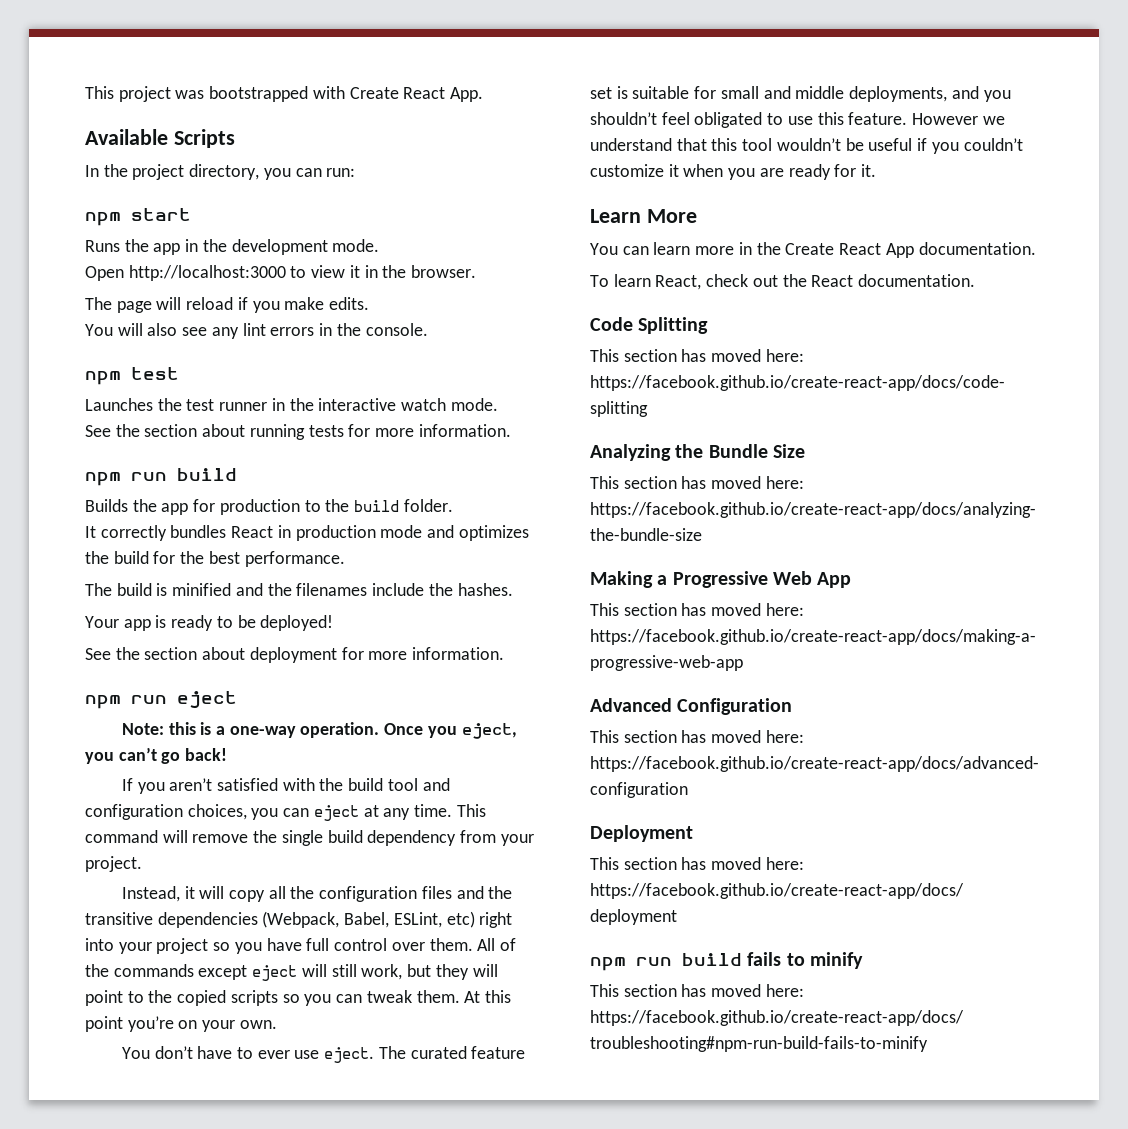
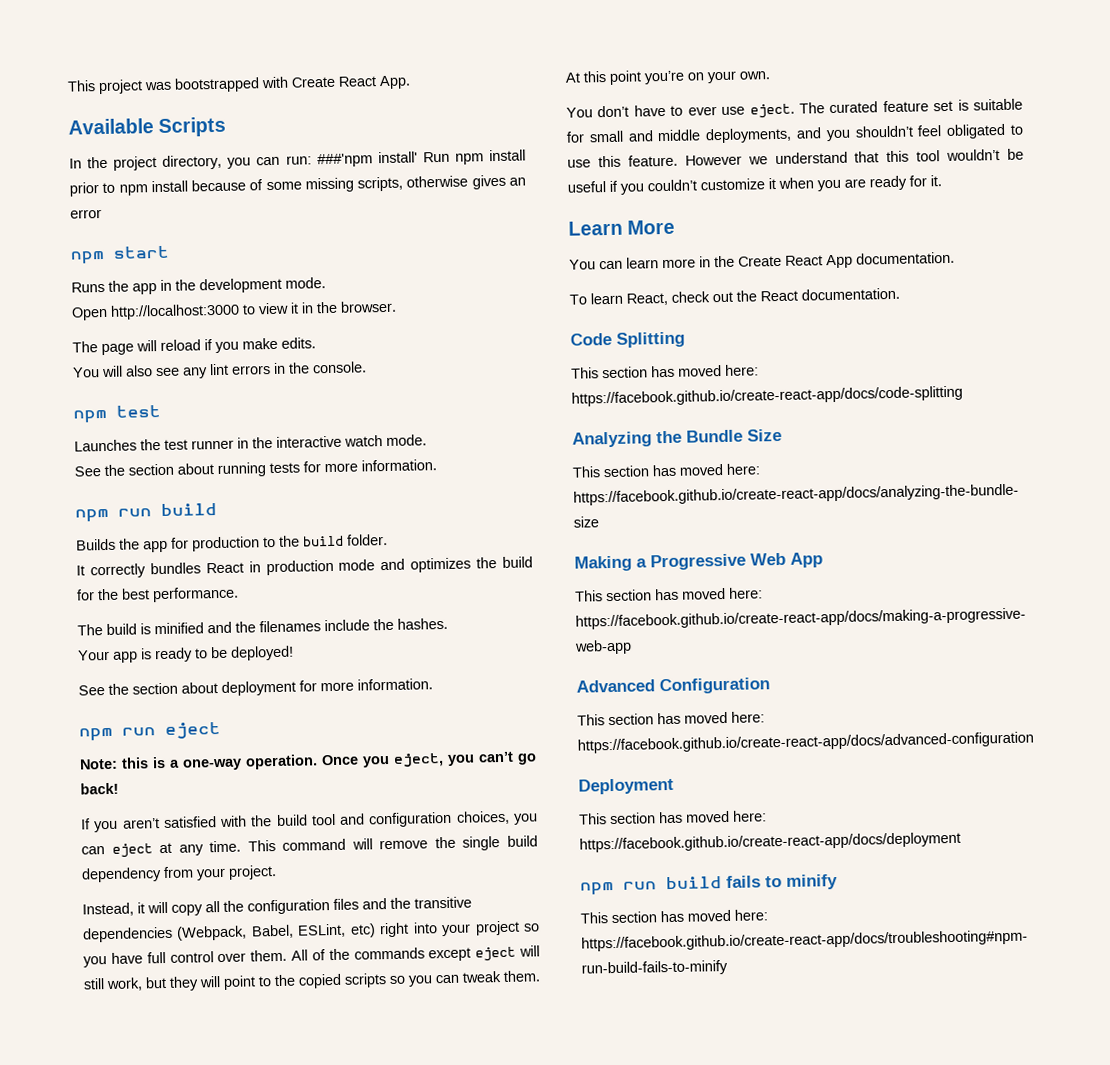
- In the project directory, you can run:
+ In the project directory, you can run: ###'npm install' Run npm install prior to npm install because of some missing scripts, otherwise gives an error

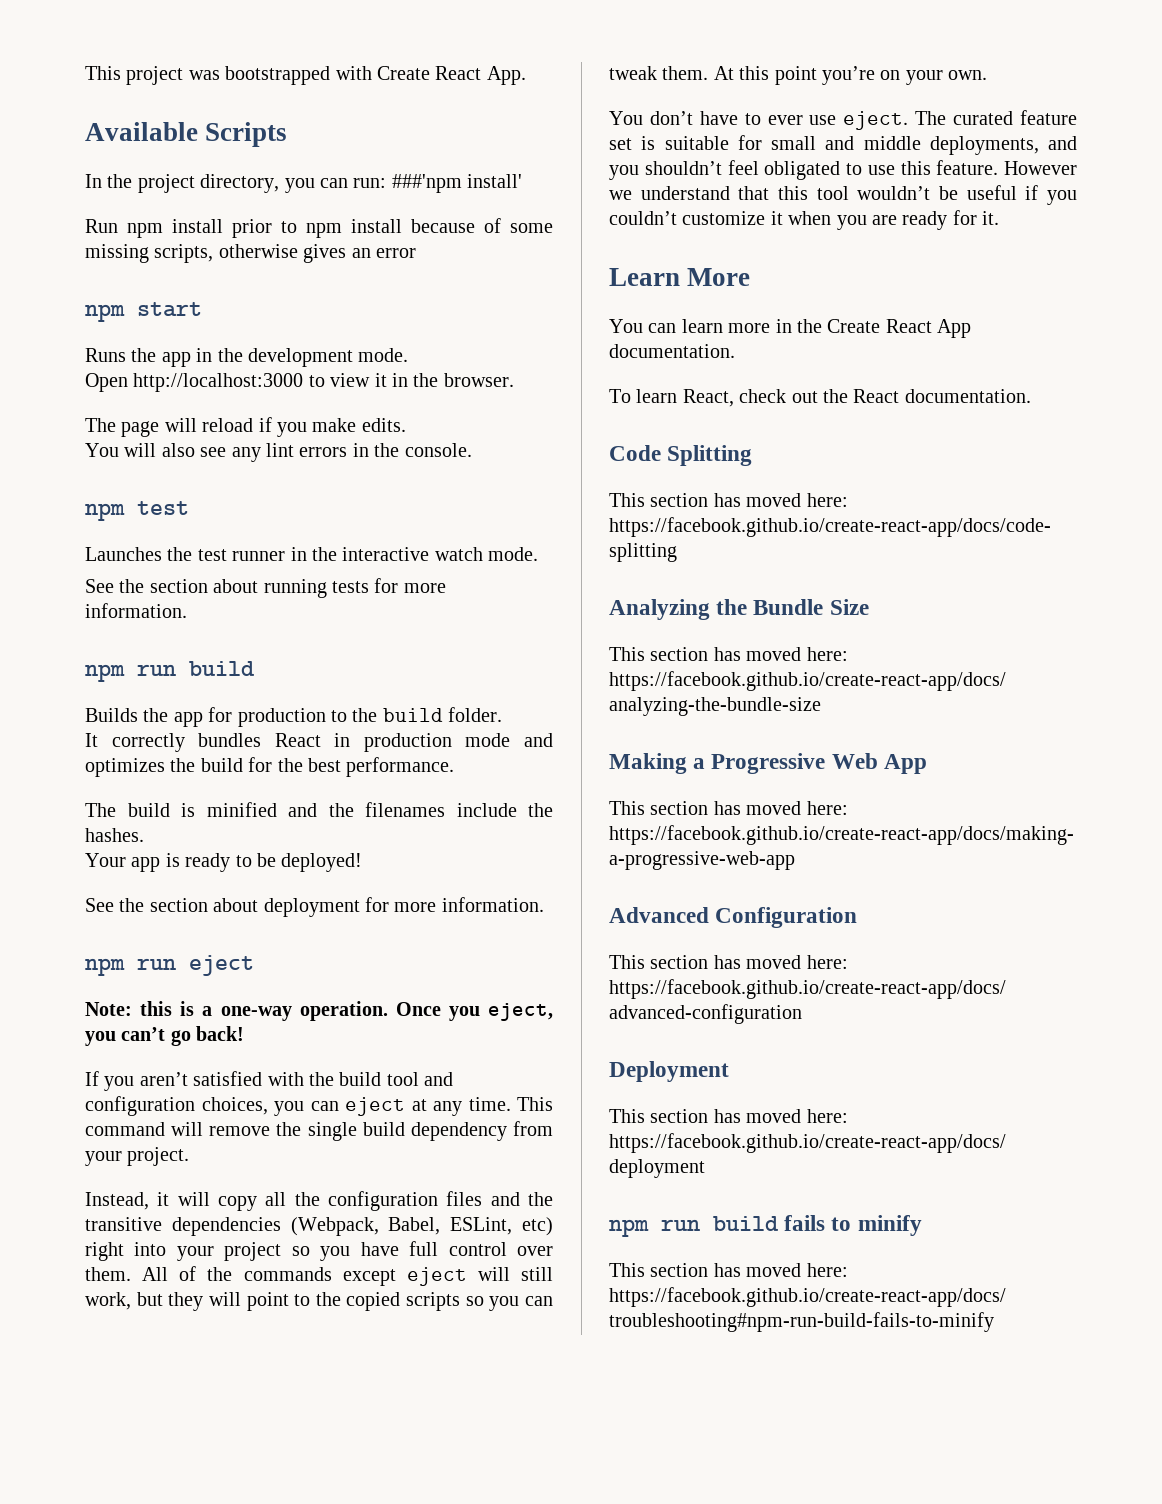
- In the project directory, you can run: ###'npm install' Run npm install prior to npm install because of some missing scripts, otherwise gives an error
+ In the project directory, you can run: ###'npm install'
+ Run npm install prior to npm install because of some missing scripts, otherwise gives an error

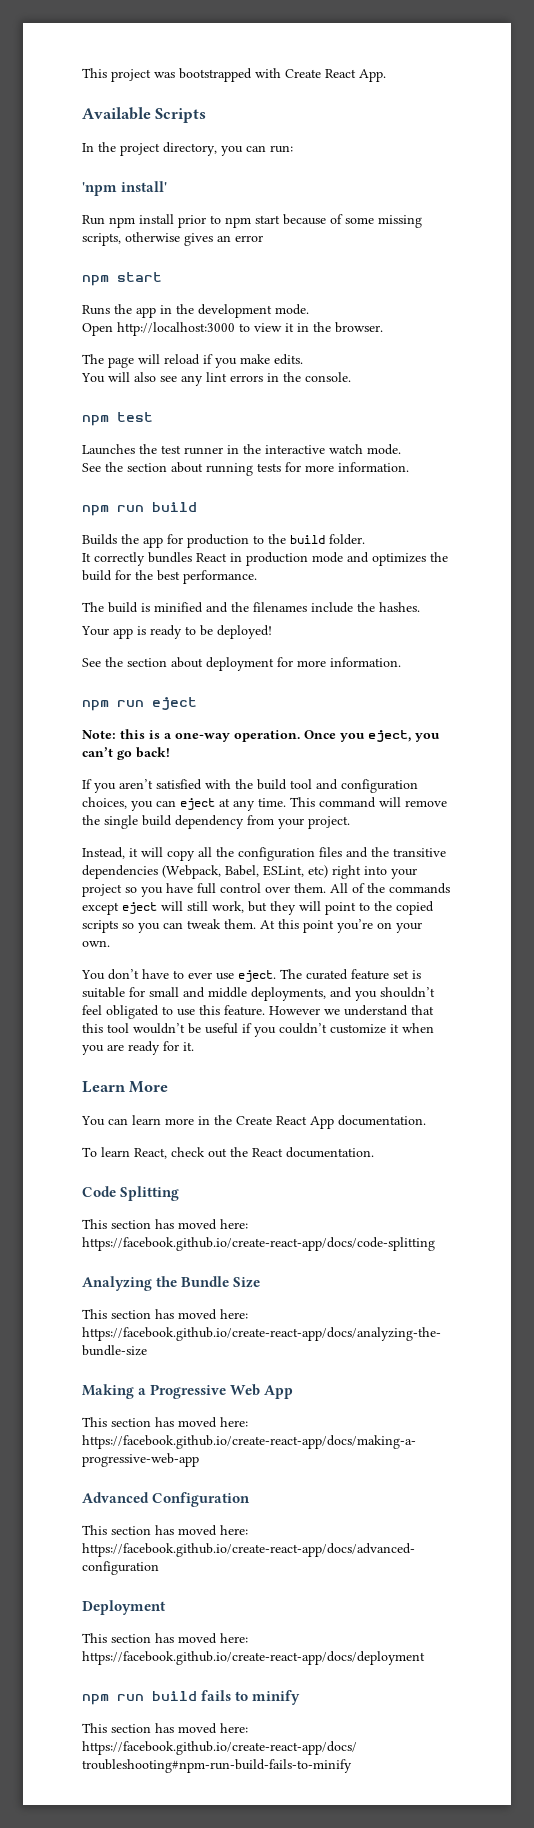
- In the project directory, you can run: ###'npm install'
+ In the project directory, you can run:
+ 'npm install'
- Run npm install prior to npm install because of some missing scripts, otherwise gives an error
+ Run npm install prior to npm start because of some missing scripts, otherwise gives an error

